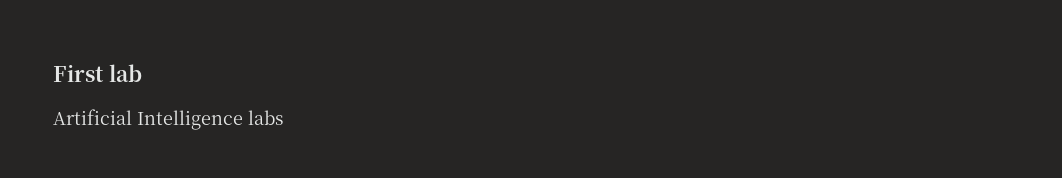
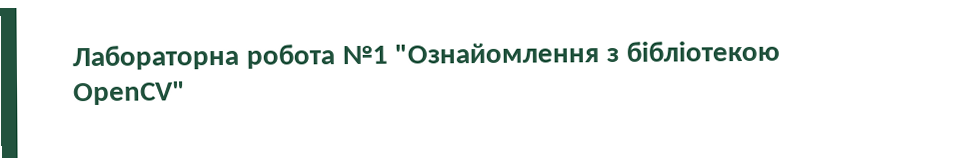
- First lab
- Artificial Intelligence labs
+ Лабораторна робота №1 "Ознайомлення з бібліотекою OpenCV"

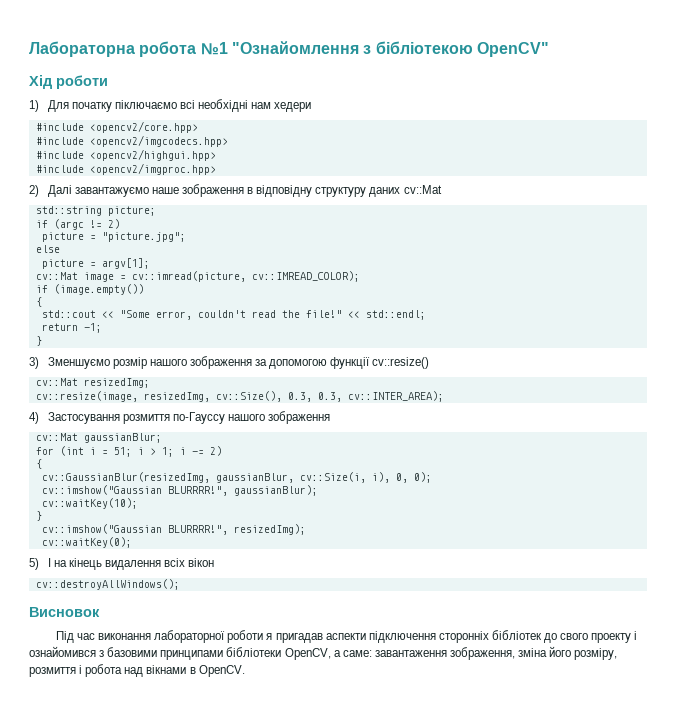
+ Хід роботи
+ 1) Для початку піключаємо всі необхідні нам хедери
+ #include <opencv2/core.hpp>
+ #include <opencv2/imgcodecs.hpp>
+ #include <opencv2/highgui.hpp>
+ #include <opencv2/imgproc.hpp>
+ 2) Далі завантажуємо наше зображення в відповідну структуру даних cv::Mat
+ std::string picture;
+ if (argc != 2)
+ picture = "picture.jpg";
+ else
+ picture = argv[1];
+ cv::Mat image = cv::imread(picture, cv::IMREAD_COLOR);
+ if (image.empty())
+ {
+ std::cout << "Some error, couldn't read the file!" << std::endl;
+ return -1;
+ }
+ 3) Зменшуємо розмір нашого зображення за допомогою функції cv::resize()
+ cv::Mat resizedImg;
+ cv::resize(image, resizedImg, cv::Size(), 0.3, 0.3, cv::INTER_AREA);
+ 4) Застосування розмиття по-Гауссу нашого зображення
+ cv::Mat gaussianBlur;
+ for (int i = 51; i > 1; i -= 2)
+ {
+ cv::GaussianBlur(resizedImg, gaussianBlur, cv::Size(i, i), 0, 0);
+ cv::imshow("Gaussian BLURRRR!", gaussianBlur);
+ cv::waitKey(10);
+ }
+ cv::imshow("Gaussian BLURRRR!", resizedImg);
+ cv::waitKey(0);
+ 5) І на кінець видалення всіх вікон
+ cv::destroyAllWindows();
+ Висновок
+ Під час виконання лабораторної роботи я пригадав аспекти підключення сторонніх бібліотек до свого проекту і ознайомився з базовими принципами бібліотеки OpenCV, а саме: завантаження зображення, зміна його розміру, розмиття і робота над вікнами в OpenCV.

